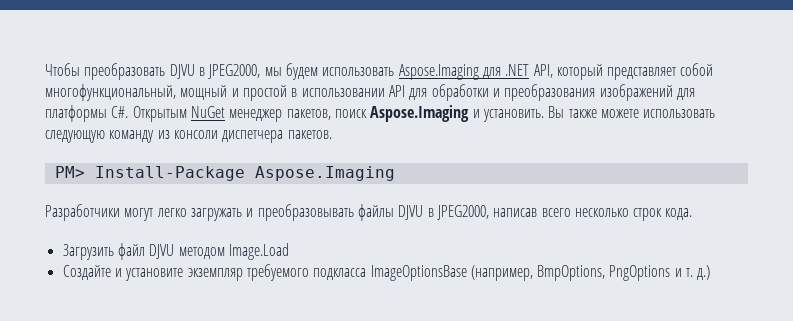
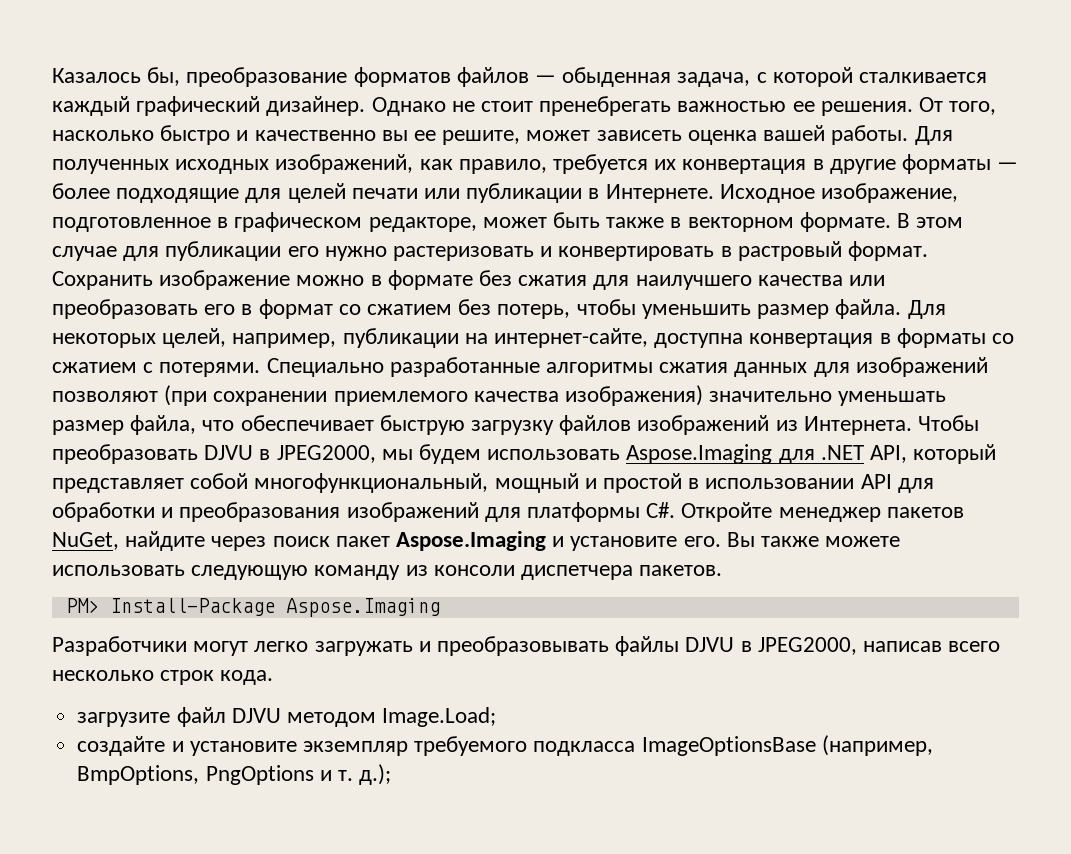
+ Казалось бы, преобразование форматов файлов — обыденная задача, с которой сталкивается каждый графический дизайнер. Однако не стоит пренебрегать важностью ее решения. От того, насколько быстро и качественно вы ее решите, может зависеть оценка вашей работы. Для полученных исходных изображений, как правило, требуется их конвертация в другие форматы — более подходящие для целей печати или публикации в Интернете. Исходное изображение, подготовленное в графическом редакторе, может быть также в векторном формате. В этом случае для публикации его нужно растеризовать и конвертировать в растровый формат. Сохранить изображение можно в формате без сжатия для наилучшего качества или преобразовать его в формат со сжатием без потерь, чтобы уменьшить размер файла. Для некоторых целей, например, публикации на интернет-сайте, доступна конвертация в форматы со сжатием с потерями. Специально разработанные алгоритмы сжатия данных для изображений позволяют (при сохранении приемлемого качества изображения) значительно уменьшать размер файла, что обеспечивает быструю загрузку файлов изображений из Интернета.
- Чтобы преобразовать DJVU в JPEG2000, мы будем использовать Aspose.Imaging для .NET API, который представляет собой многофункциональный, мощный и простой в использовании API для обработки и преобразования изображений для платформы C#. Открытым NuGet менеджер пакетов, поиск Aspose.Imaging и установить.
+ Чтобы преобразовать DJVU в JPEG2000, мы будем использовать Aspose.Imaging для .NET API, который представляет собой многофункциональный, мощный и простой в использовании API для обработки и преобразования изображений для платформы C#. Откройте менеджер пакетов NuGet, найдите через поиск пакет Aspose.Imaging и установите его.
- Загрузить файл DJVU методом Image.Load
- Создайте и установите экземпляр требуемого подкласса ImageOptionsBase (например, BmpOptions, PngOptions и т. д.)
+ загрузите файл DJVU методом Image.Load;
+ создайте и установите экземпляр требуемого подкласса ImageOptionsBase (например, BmpOptions, PngOptions и т. д.);

